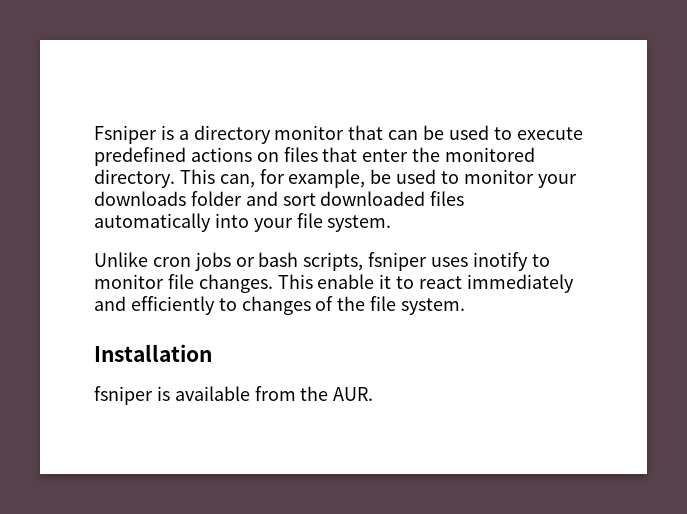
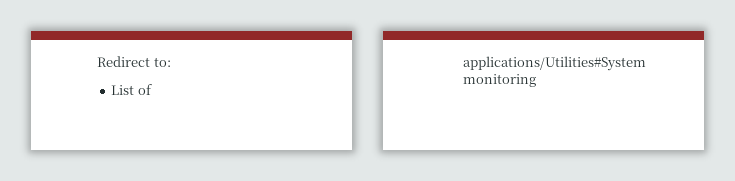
- Fsniper is a directory monitor that can be used to execute predefined actions on files that enter the monitored directory. This can, for example, be used to monitor your downloads folder and sort downloaded files automatically into your file system.
- Unlike cron jobs or bash scripts, fsniper uses inotify to monitor file changes. This enable it to react immediately and efficiently to changes of the file system.
- Installation
- fsniper is available from the AUR.
+ Redirect to:
+ List of applications/Utilities#System monitoring

